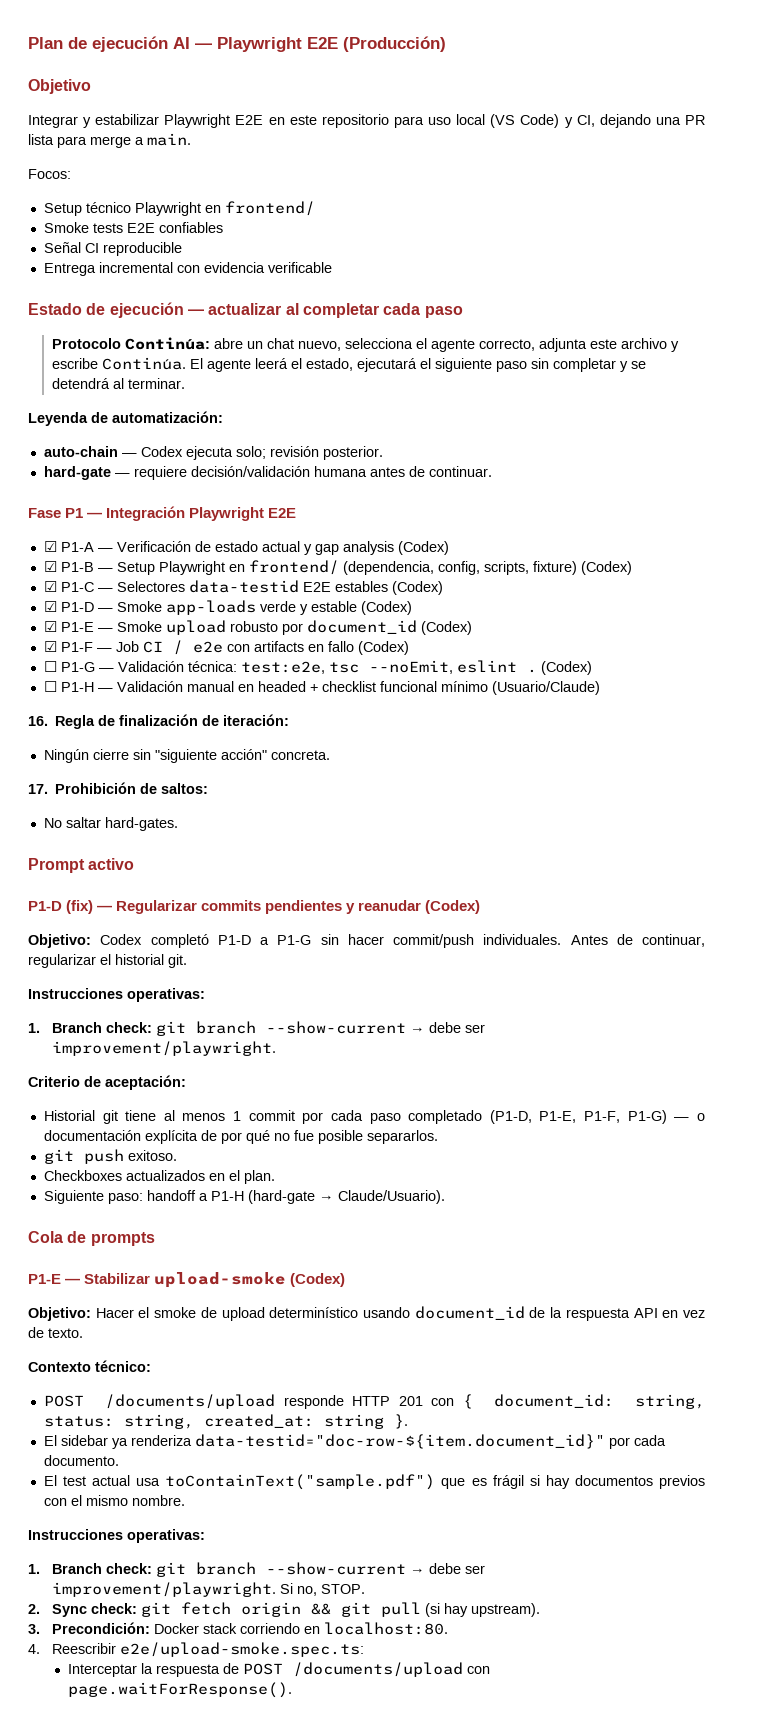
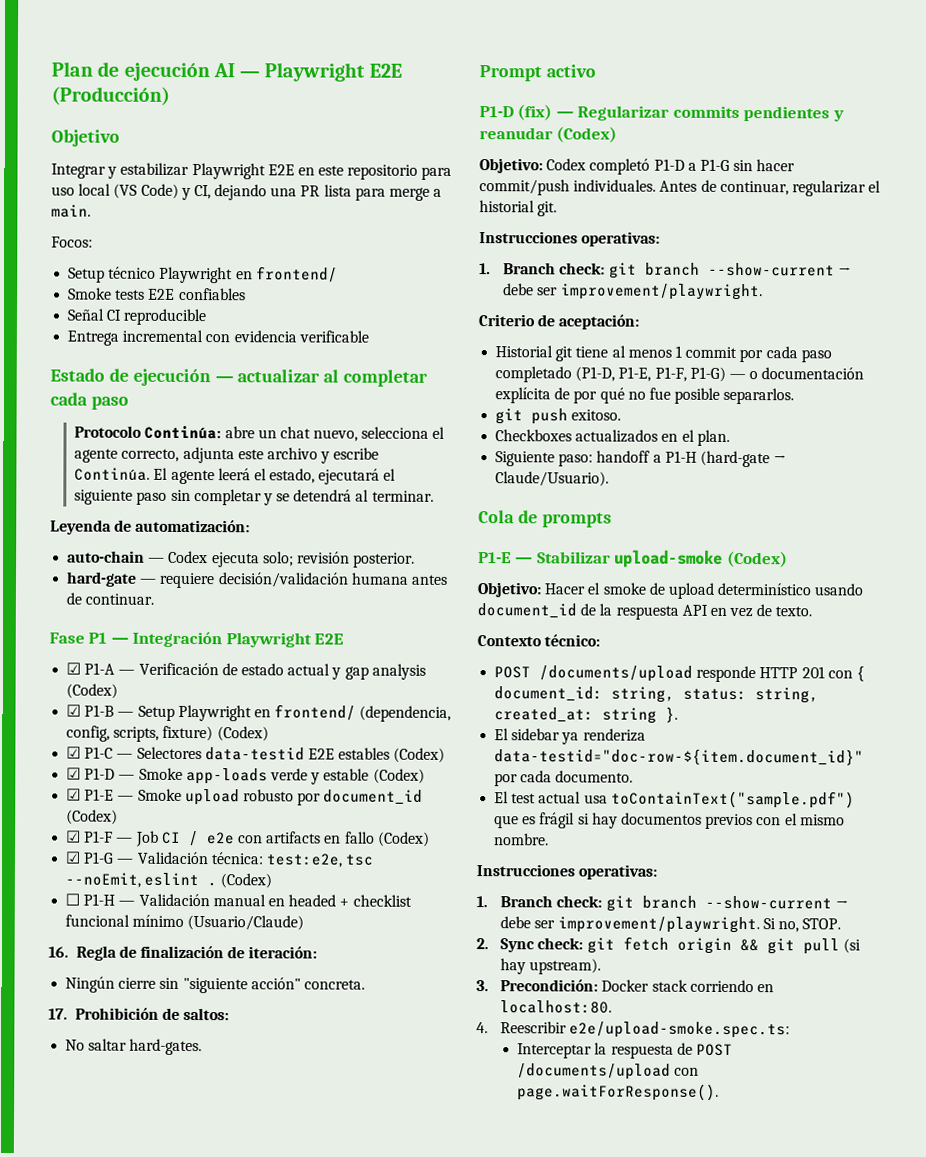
- ☐ P1-G — Validación técnica: test:e2e, tsc --noEmit, eslint .
+ ☑ P1-G — Validación técnica: test:e2e, tsc --noEmit, eslint .

